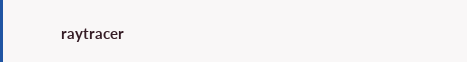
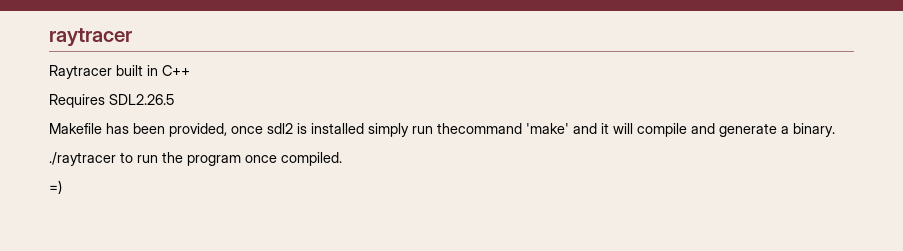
+ Raytracer built in C++
+ Requires SDL2.26.5
+ Makefile has been provided, once sdl2 is installed simply run thecommand 'make' and it will compile and generate a binary.
+ ./raytracer to run the program once compiled.
+ =)

